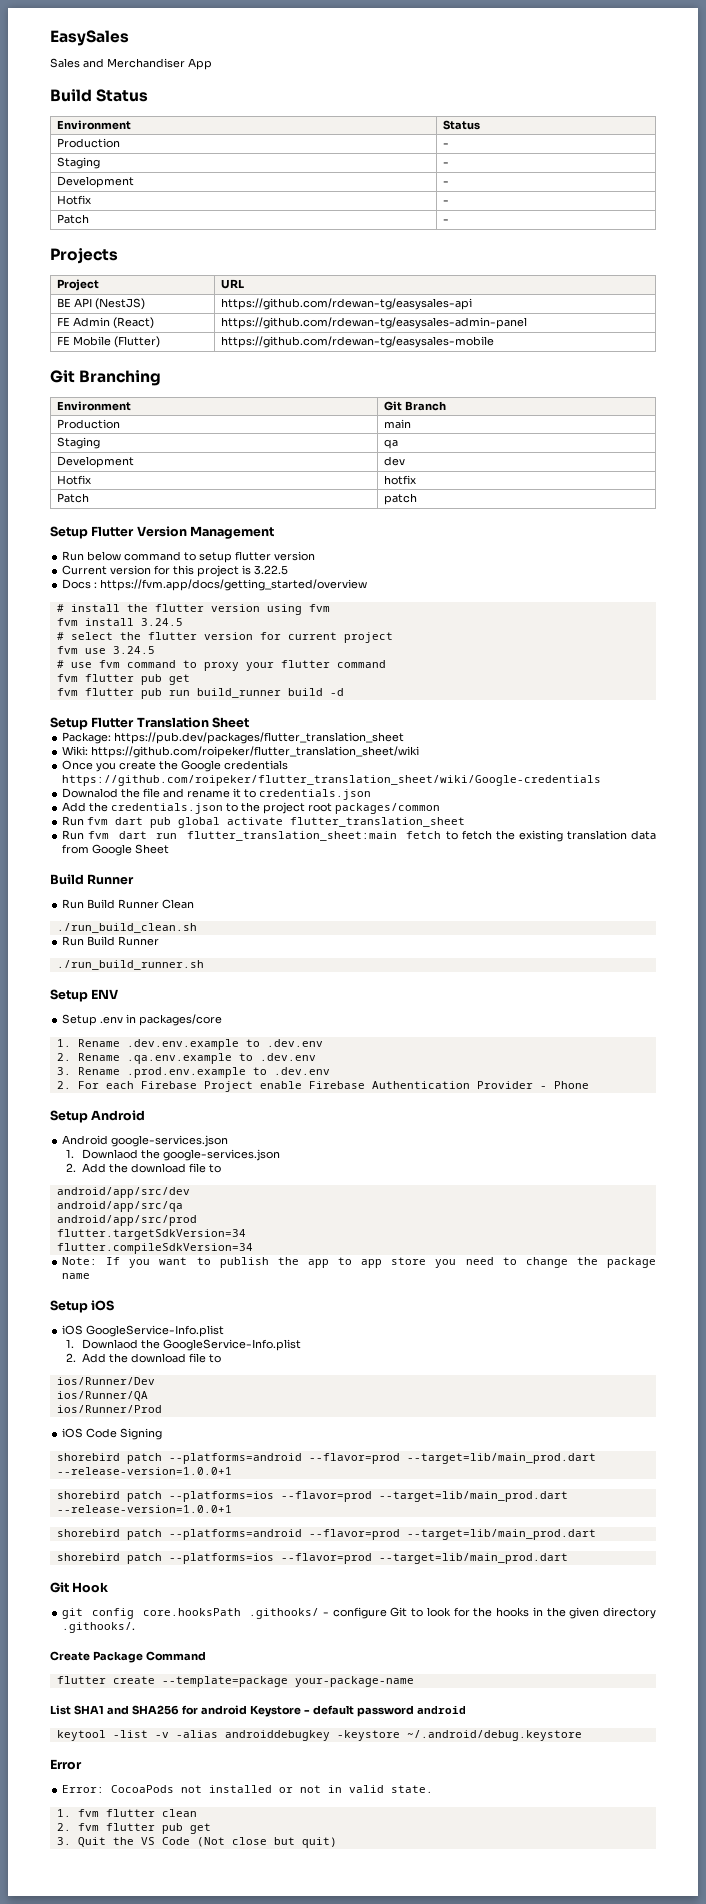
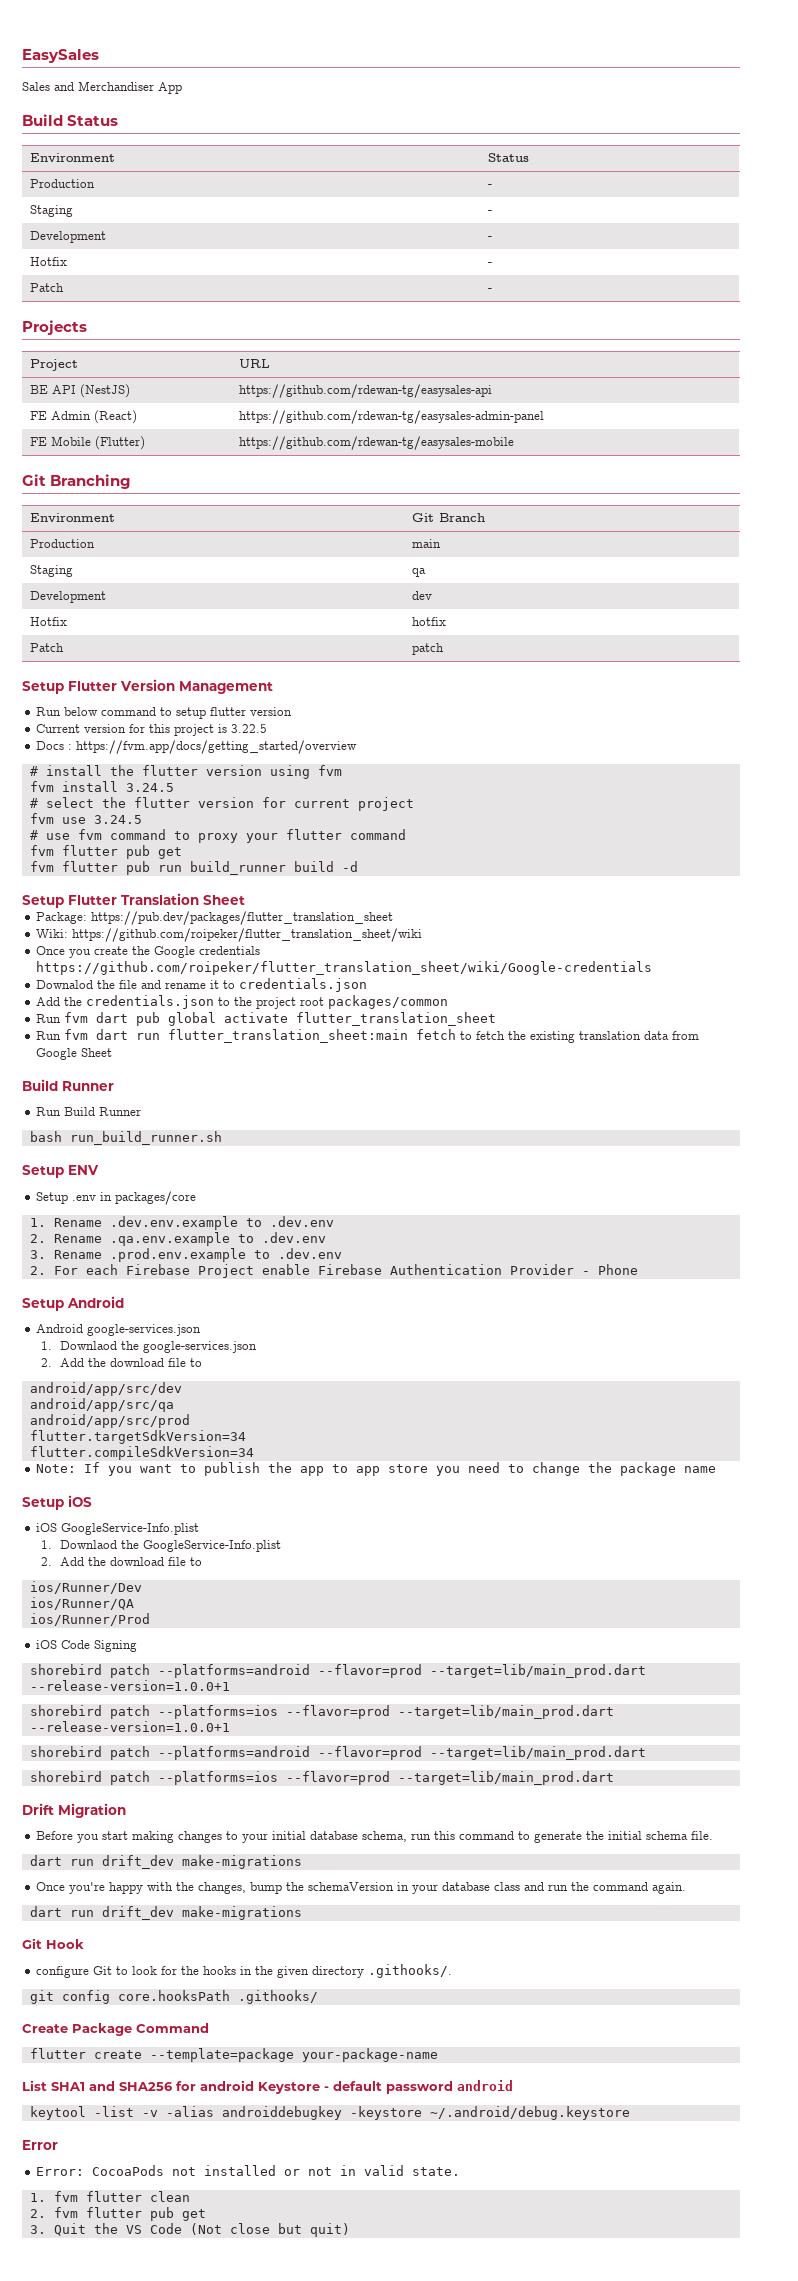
- Run Build Runner Clean
- ./run_build_clean.sh
  Run Build Runner
- ./run_build_runner.sh
+ bash run_build_runner.sh
+ Drift Migration
+ Before you start making changes to your initial database schema, run this command to generate the initial schema file.
+ dart run drift_dev make-migrations
+ Once you're happy with the changes, bump the schemaVersion in your database class and run the command again.
+ dart run drift_dev make-migrations
  Git Hook
- git config core.hooksPath .githooks/ - configure Git to look for the hooks in the given directory .githooks/.
+ configure Git to look for the hooks in the given directory .githooks/.
+ git config core.hooksPath .githooks/

